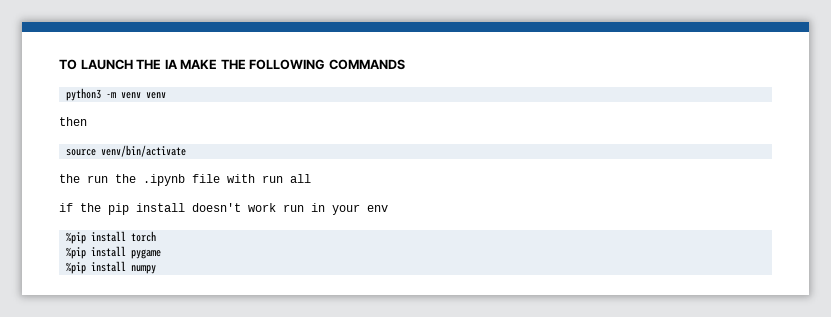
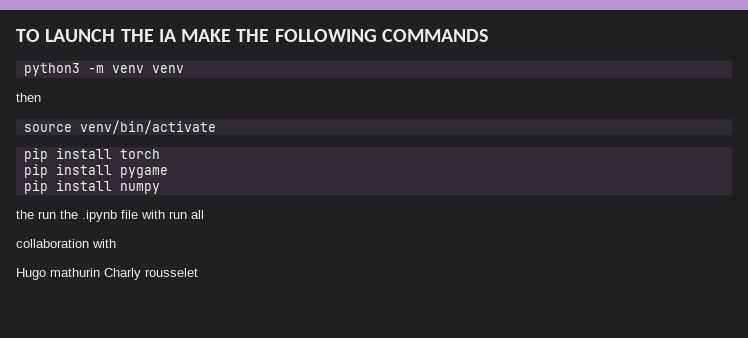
+ pip install torch
+ pip install pygame
+ pip install numpy
- if the pip install doesn't work run in your env
- %pip install torch
- %pip install pygame
- %pip install numpy
+ collaboration with
+ Hugo mathurin Charly rousselet

